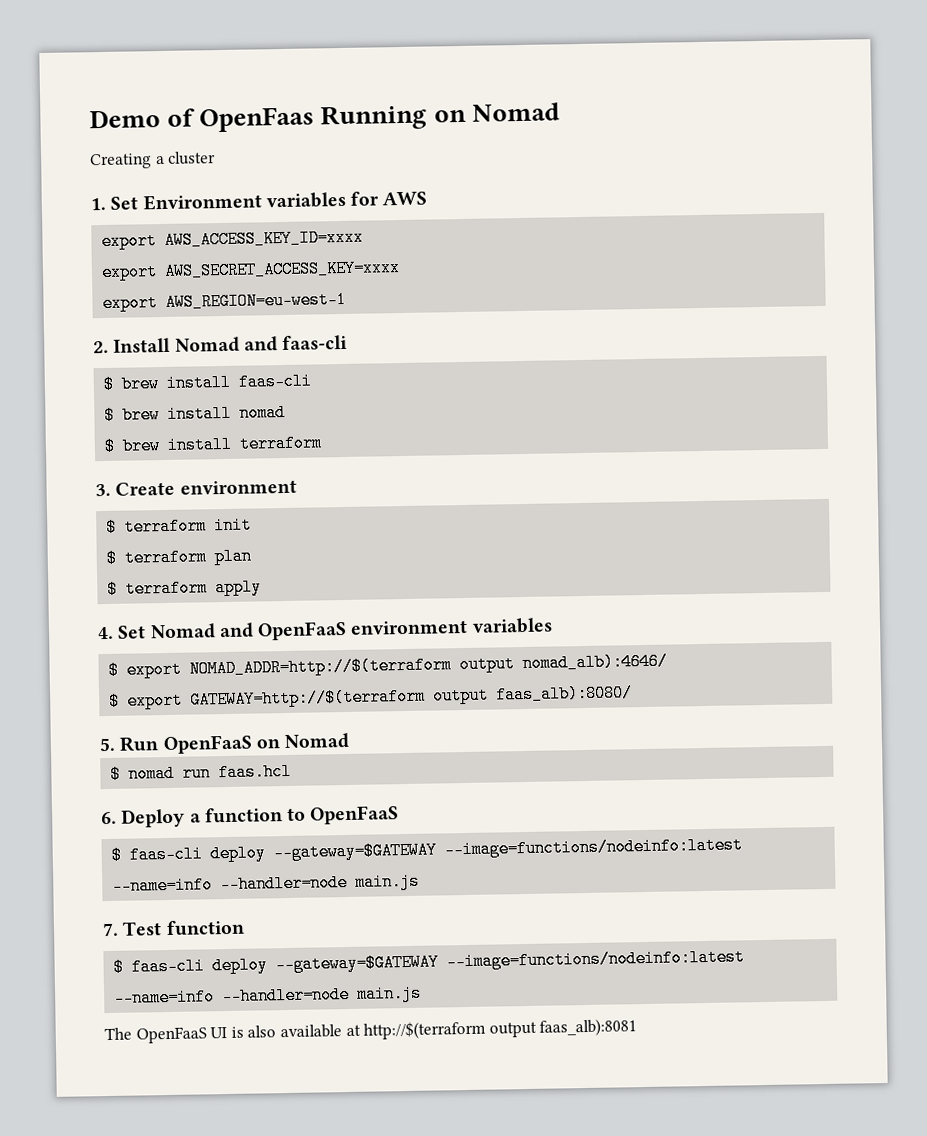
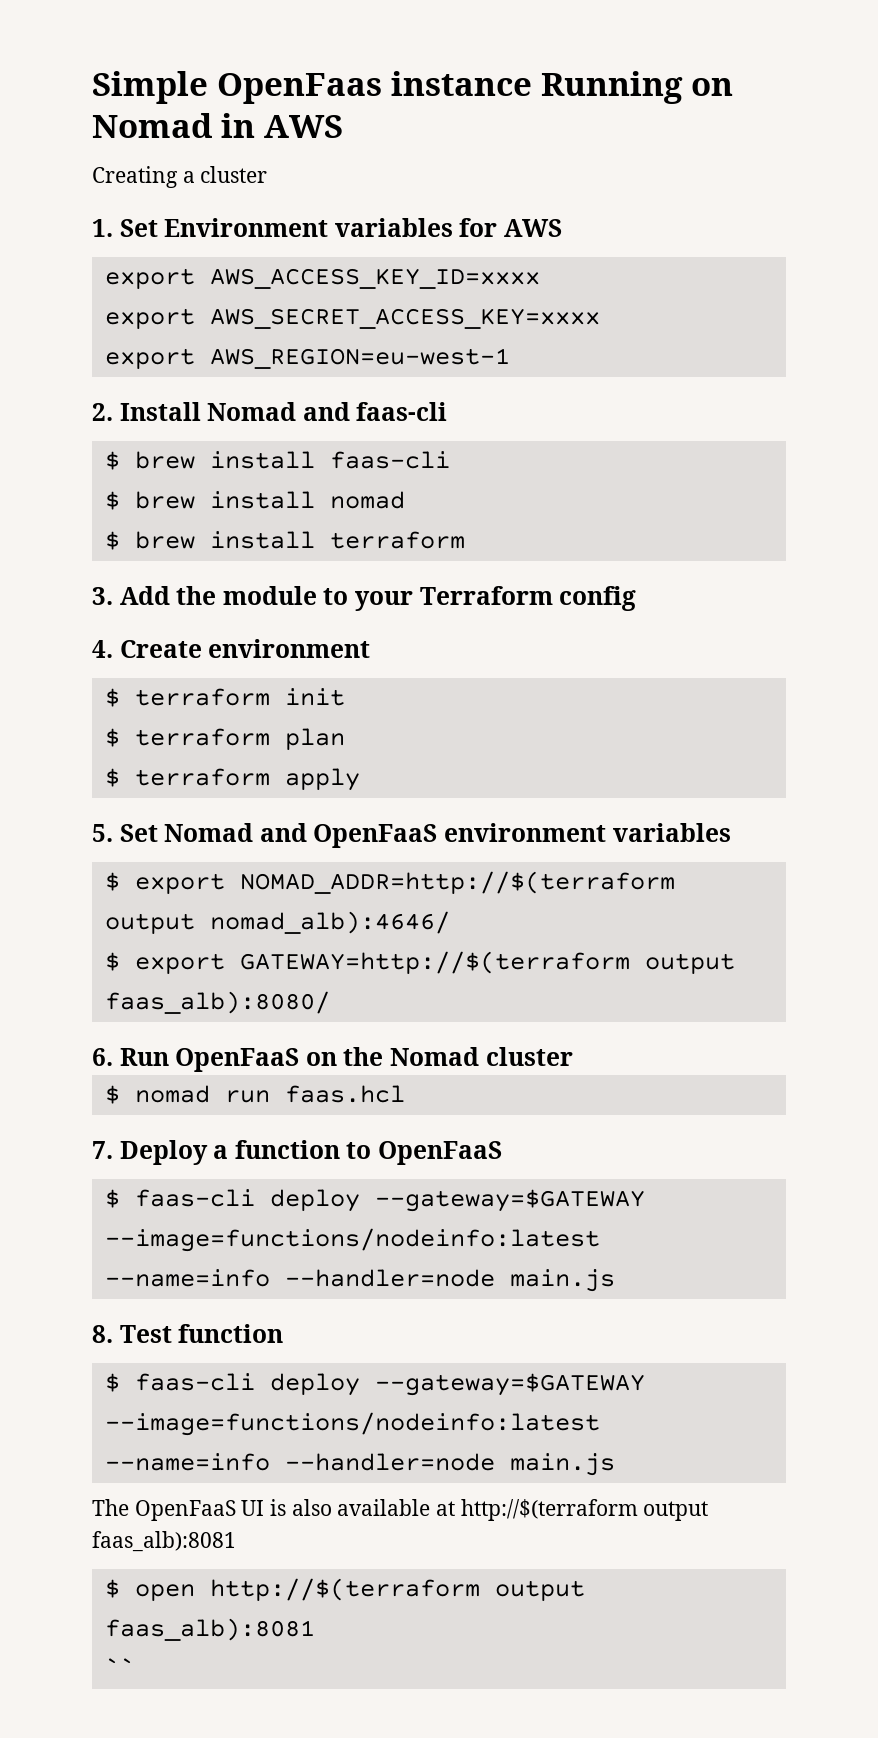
- Demo of OpenFaas Running on Nomad
+ Simple OpenFaas instance Running on Nomad in AWS
- 3. Create environment
+ 3. Add the module to your Terraform config
+ 4. Create environment
- 4. Set Nomad and OpenFaaS environment variables
+ 5. Set Nomad and OpenFaaS environment variables
- 5. Run OpenFaaS on Nomad
+ 6. Run OpenFaaS on the Nomad cluster
- 6. Deploy a function to OpenFaaS
+ 7. Deploy a function to OpenFaaS
- 7. Test function
+ 8. Test function
+ $ open http://$(terraform output faas_alb):8081
+ ``

